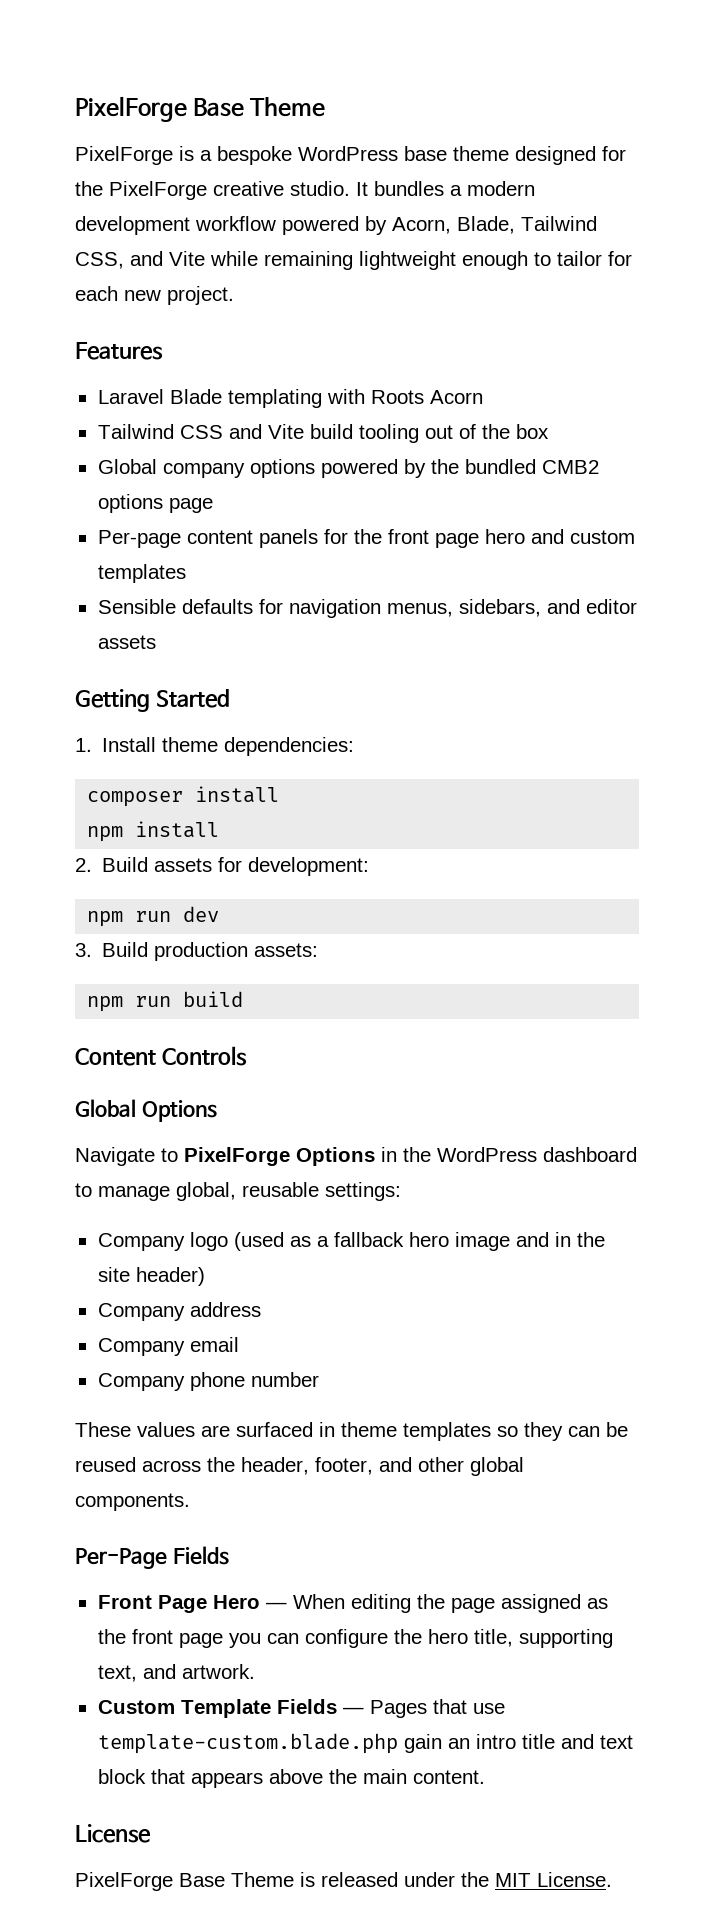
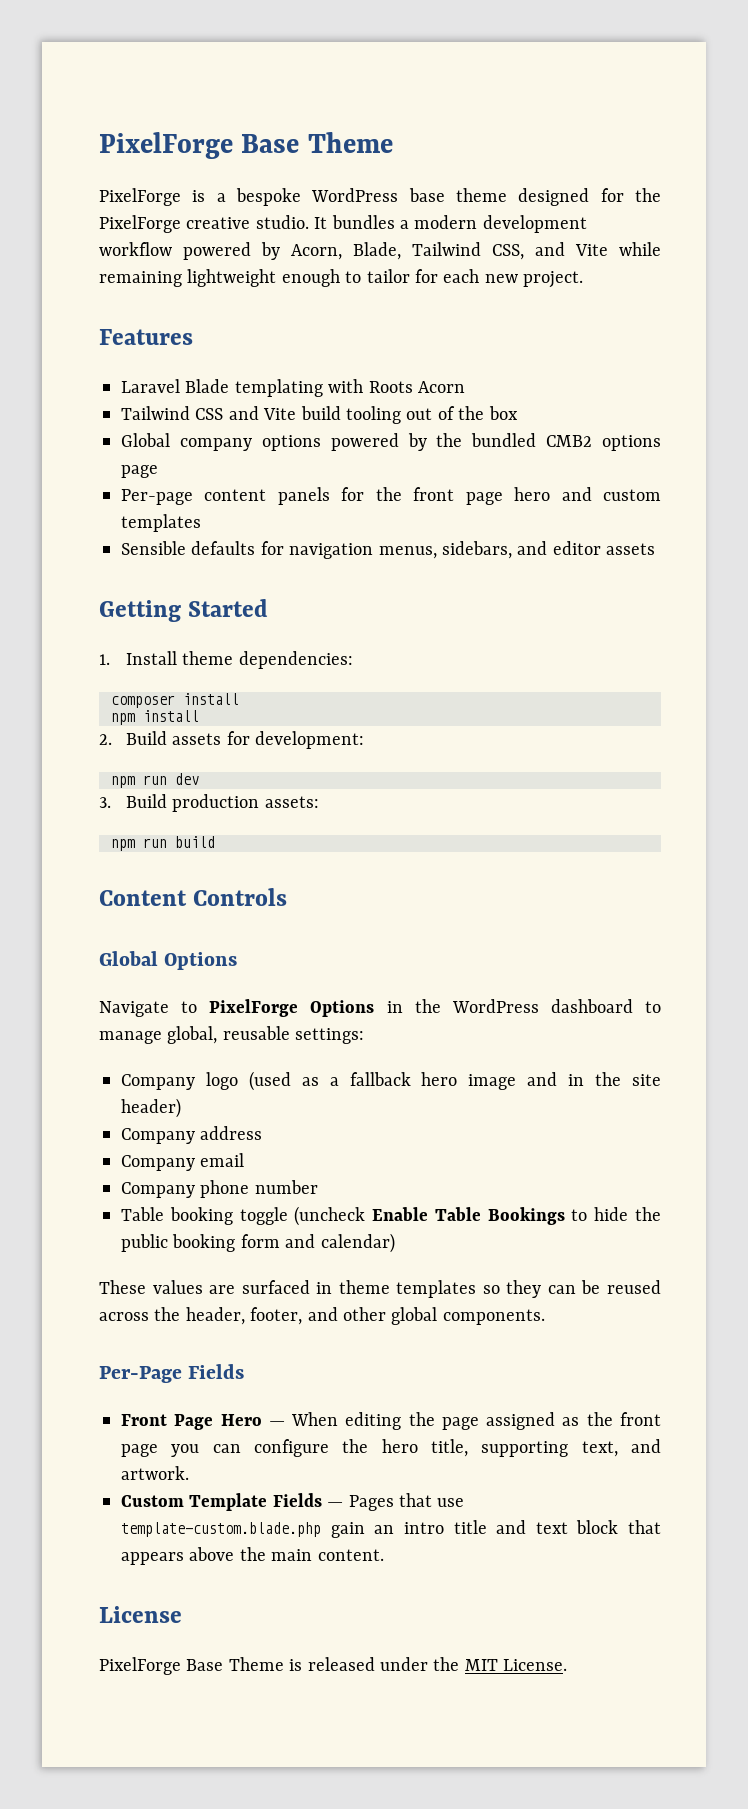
+ Table booking toggle (uncheck Enable Table Bookings to hide the public booking form and calendar)

